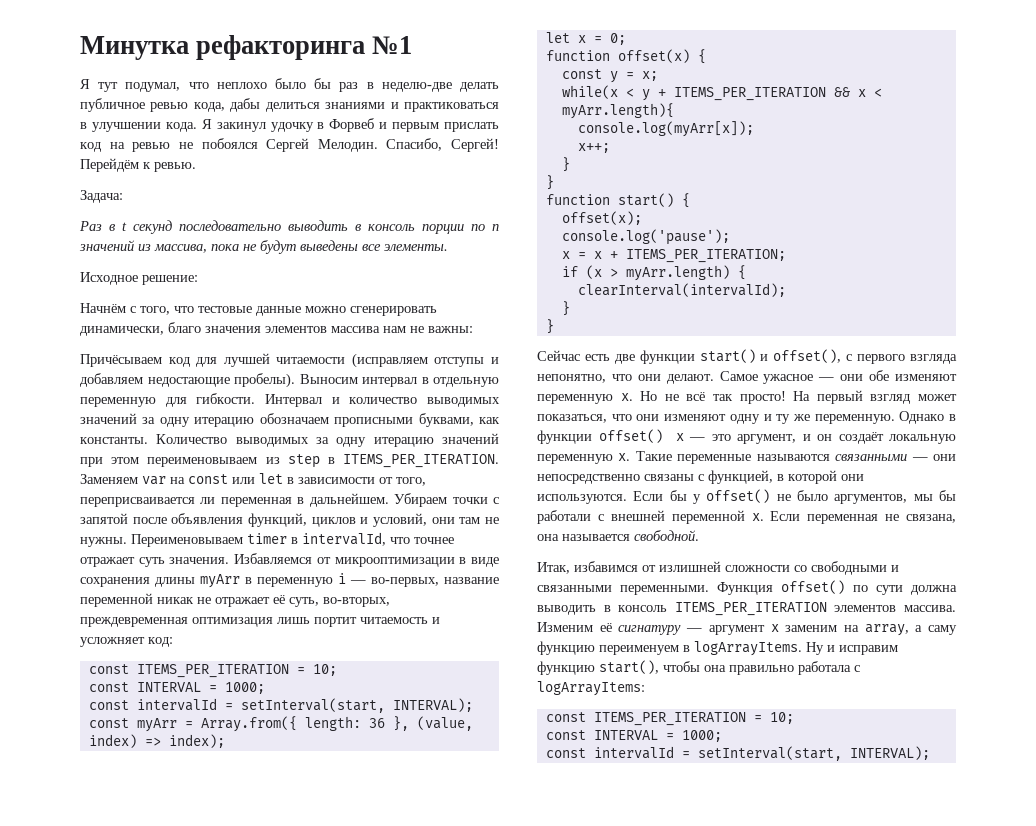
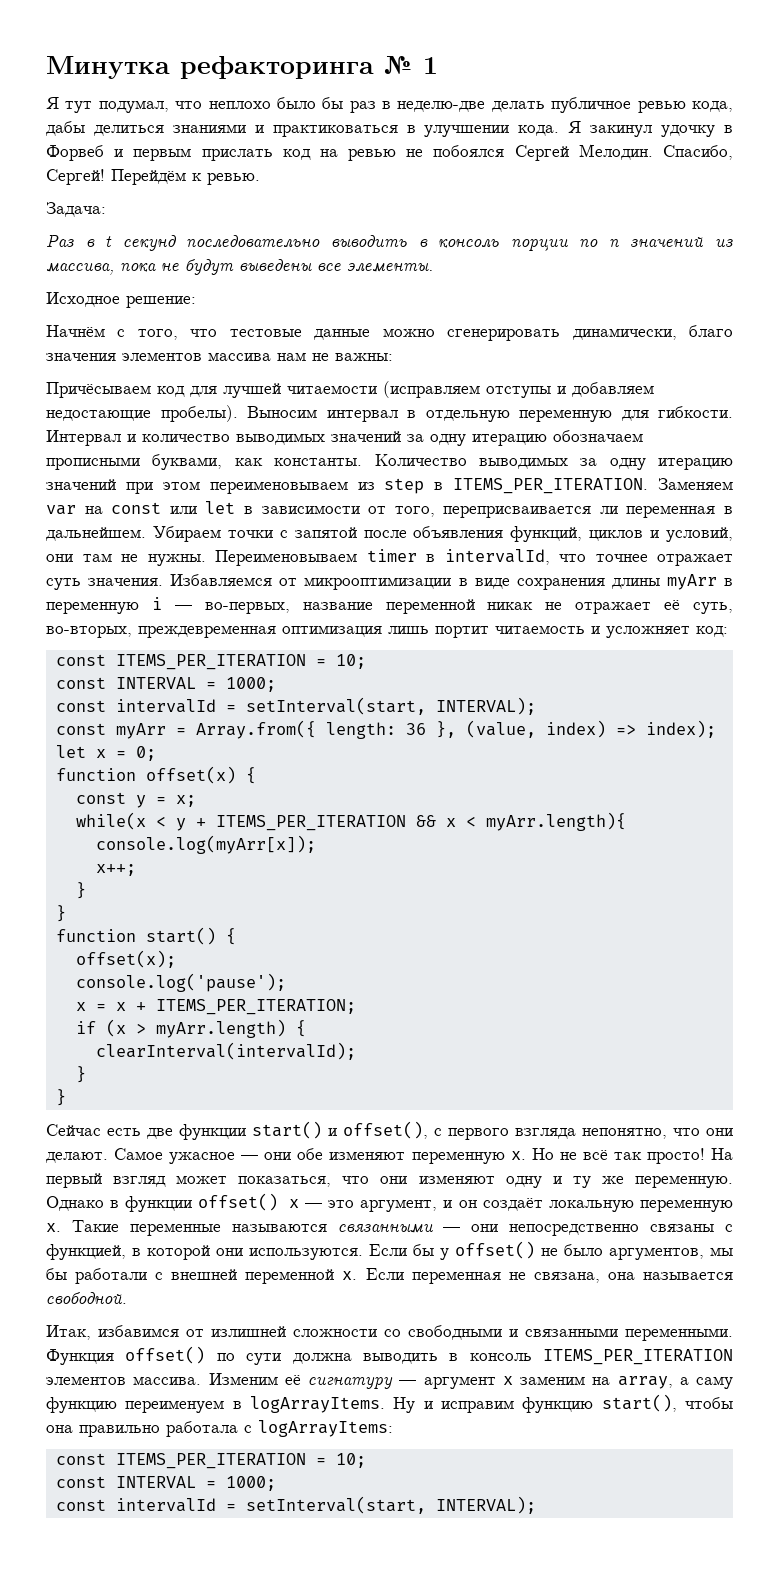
- Минутка рефакторинга №1
+ Минутка рефакторинга № 1

